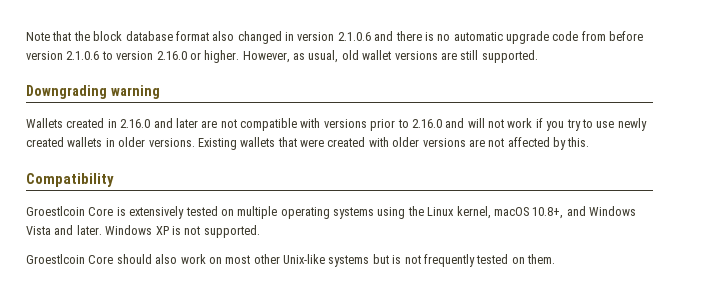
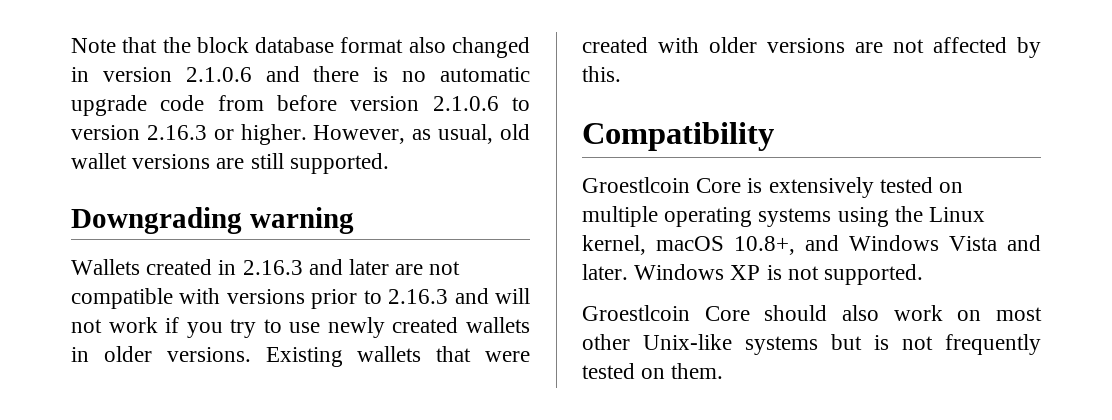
- Note that the block database format also changed in version 2.1.0.6 and there is no automatic upgrade code from before version 2.1.0.6 to version 2.16.0 or higher.
+ Note that the block database format also changed in version 2.1.0.6 and there is no automatic upgrade code from before version 2.1.0.6 to version 2.16.3 or higher.
- Wallets created in 2.16.0 and later are not compatible with versions prior to 2.16.0 and will not work if you try to use newly created wallets in older versions.
+ Wallets created in 2.16.3 and later are not compatible with versions prior to 2.16.3 and will not work if you try to use newly created wallets in older versions.

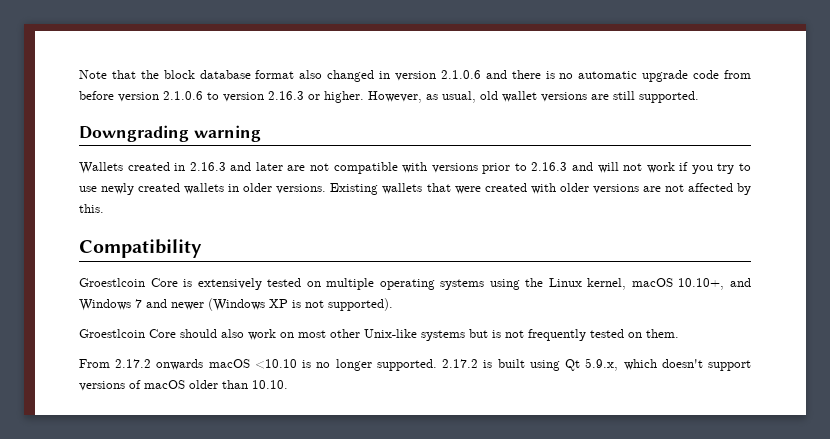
- Groestlcoin Core is extensively tested on multiple operating systems using the Linux kernel, macOS 10.8+, and Windows Vista and later. Windows XP is not supported.
+ Groestlcoin Core is extensively tested on multiple operating systems using the Linux kernel, macOS 10.10+, and Windows 7 and newer (Windows XP is not supported).
+ From 2.17.2 onwards macOS <10.10 is no longer supported. 2.17.2 is built using Qt 5.9.x, which doesn't support versions of macOS older than 10.10.

